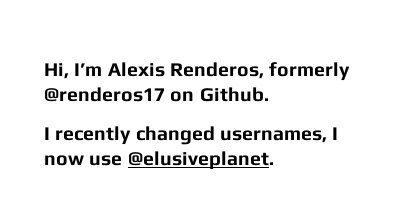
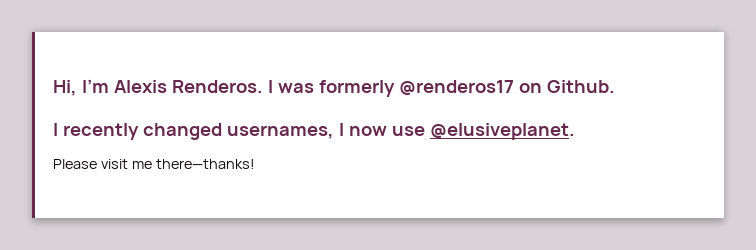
- Hi, I’m Alexis Renderos, formerly @renderos17 on Github.
+ Hi, I’m Alexis Renderos. I was formerly @renderos17 on Github.
+ Please visit me there—thanks!

